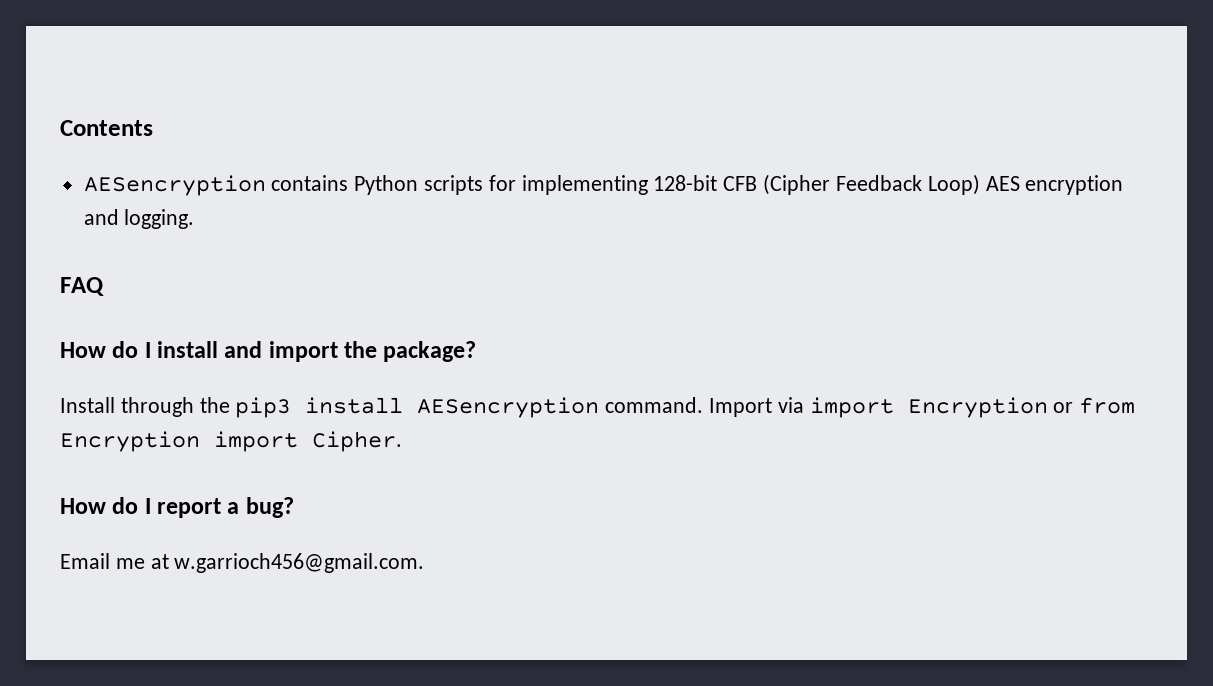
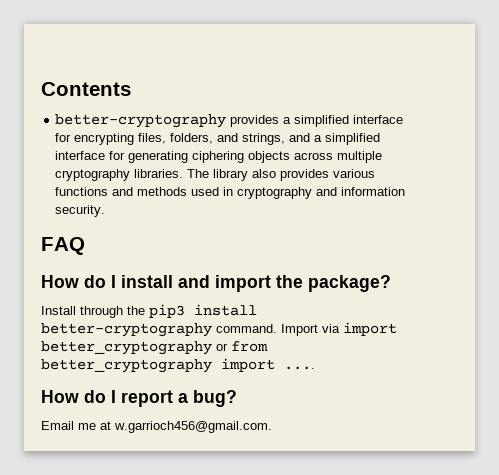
- AESencryption contains Python scripts for implementing 128-bit CFB (Cipher Feedback Loop) AES encryption and logging.
+ better-cryptography provides a simplified interface for encrypting files, folders, and strings, and a simplified interface for generating ciphering objects across multiple cryptography libraries. The library also provides various functions and methods used in cryptography and information security.
- Install through the pip3 install AESencryption command.
+ Install through the pip3 install better-cryptography command.
- Import via import Encryption or from Encryption import Cipher.
+ Import via import better_cryptography or from better_cryptography import ....

